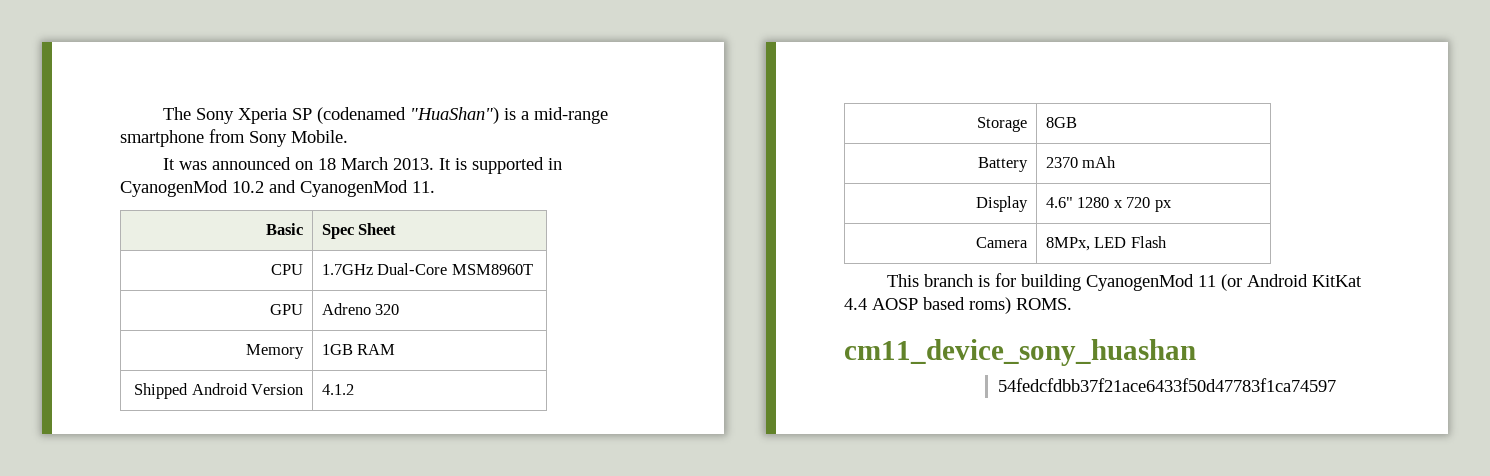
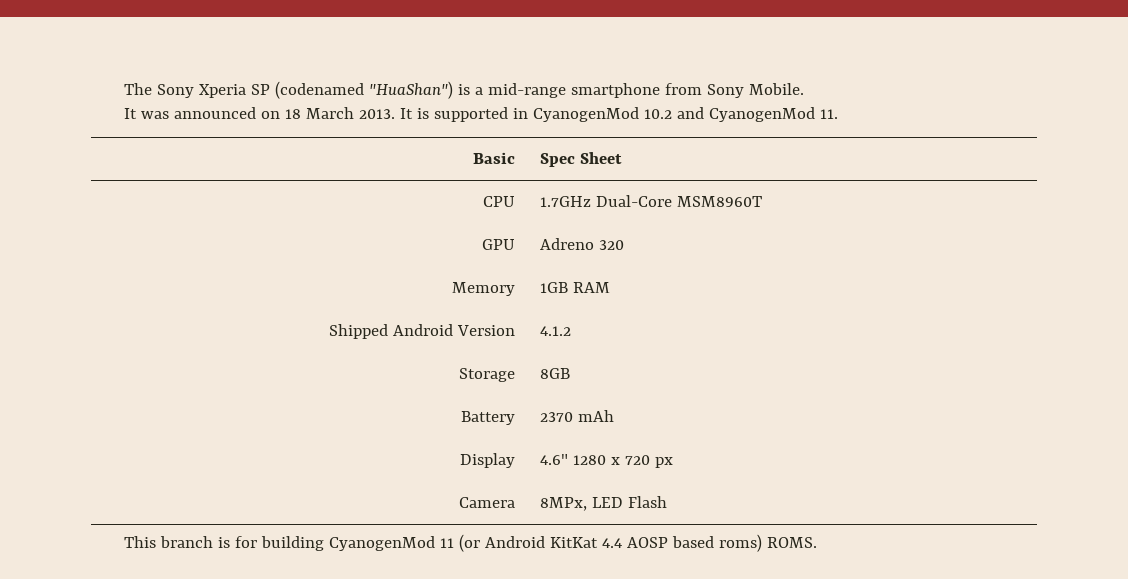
- cm11_device_sony_huashan
- 54fedcfdbb37f21ace6433f50d47783f1ca74597

